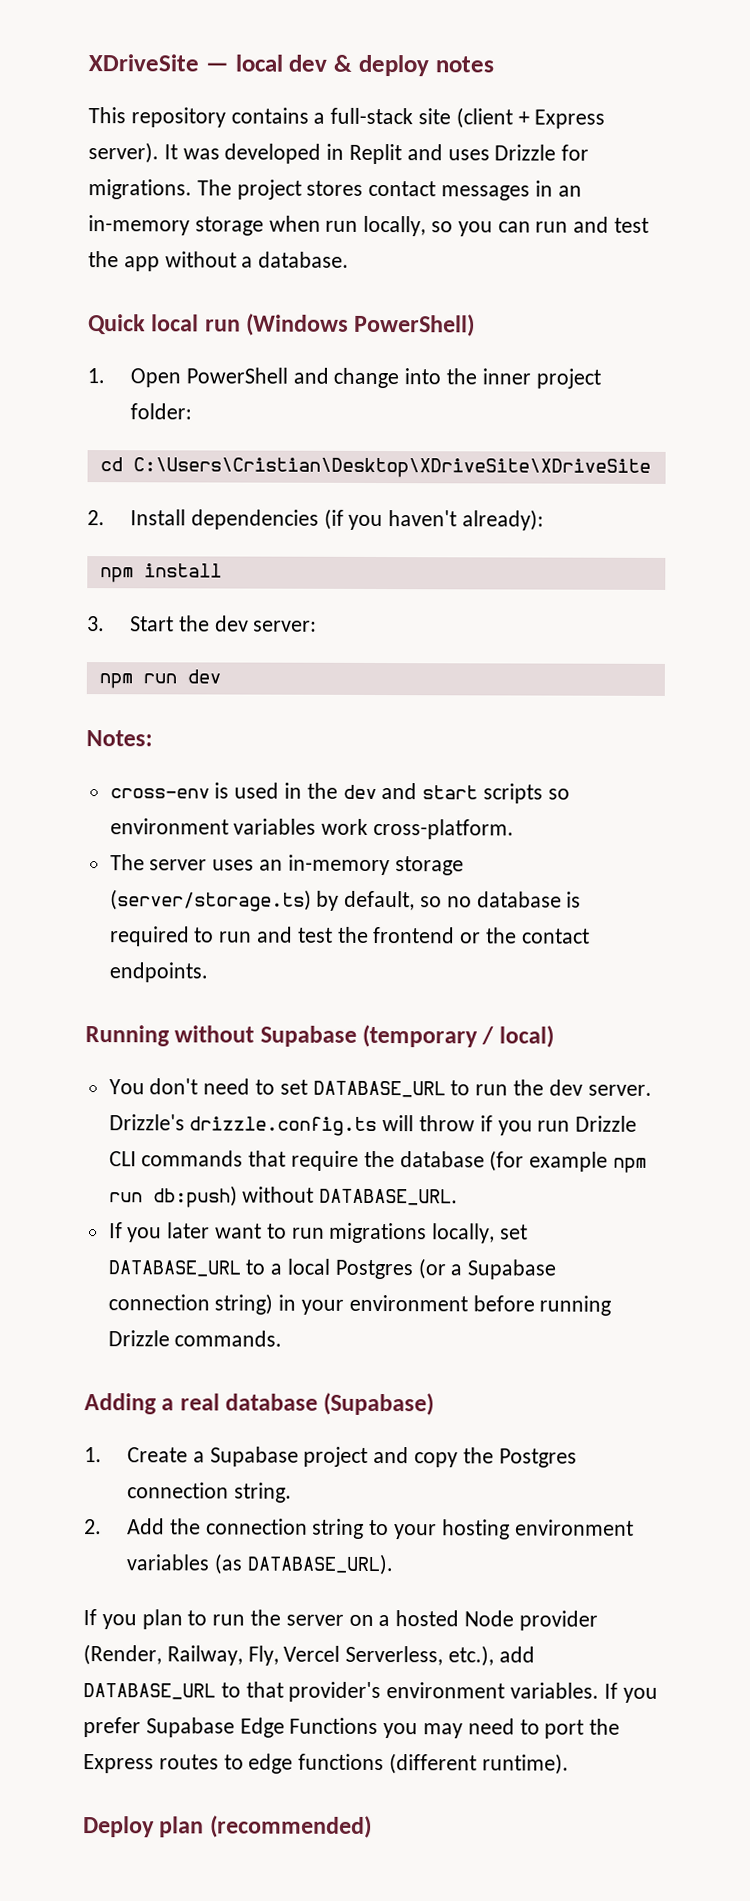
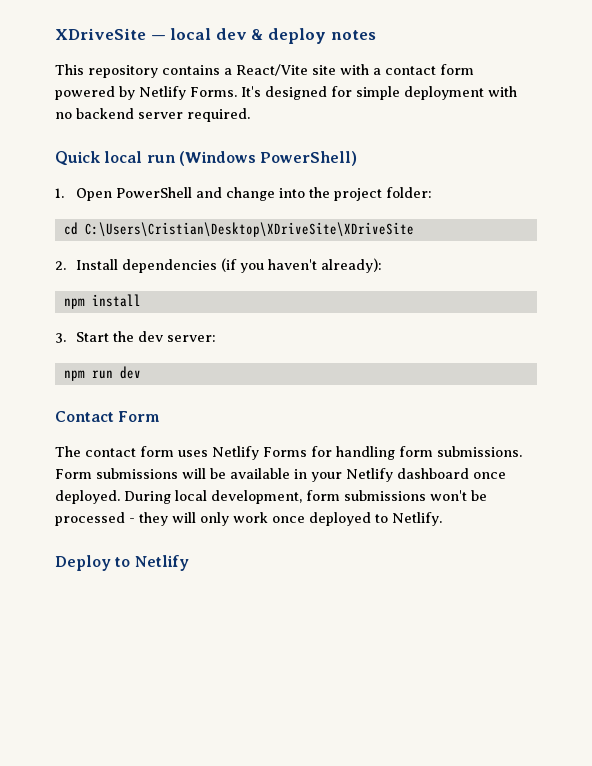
- This repository contains a full-stack site (client + Express server). It was developed in Replit and uses Drizzle for migrations. The project stores contact messages in an in-memory storage when run locally, so you can run and test the app without a database.
+ This repository contains a React/Vite site with a contact form powered by Netlify Forms. It's designed for simple deployment with no backend server required.
- 1. Open PowerShell and change into the inner project folder:
+ 1. Open PowerShell and change into the project folder:
- Notes:
- cross-env is used in the dev and start scripts so environment variables work cross-platform.
- The server uses an in-memory storage (server/storage.ts) by default, so no database is required to run and test the frontend or the contact endpoints.
- Running without Supabase (temporary / local)
- You don't need to set DATABASE_URL to run the dev server. Drizzle's drizzle.config.ts will throw if you run Drizzle CLI commands that require the database (for example npm run db:push) without DATABASE_URL.
- If you later want to run migrations locally, set DATABASE_URL to a local Postgres (or a Supabase connection string) in your environment before running Drizzle commands.
- Adding a real database (Supabase)
- 1. Create a Supabase project and copy the Postgres connection string.
- 2. Add the connection string to your hosting environment variables (as DATABASE_URL).
- If you plan to run the server on a hosted Node provider (Render, Railway, Fly, Vercel Serverless, etc.), add DATABASE_URL to that provider's environment variables. If you prefer Supabase Edge Functions you may need to port the Express routes to edge functions (different runtime).
+ Contact Form
+ The contact form uses Netlify Forms for handling form submissions. Form submissions will be available in your Netlify dashboard once deployed. During local development, form submissions won't be processed - they will only work once deployed to Netlify.
- Deploy plan (recommended)
+ Deploy to Netlify

